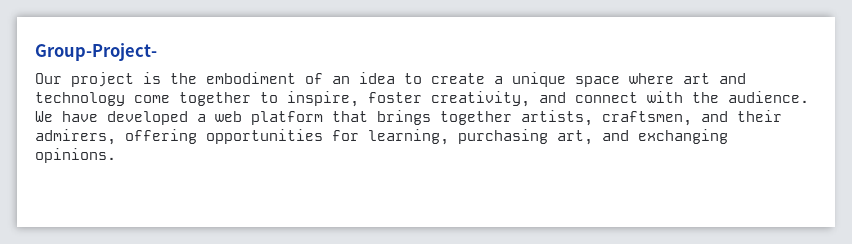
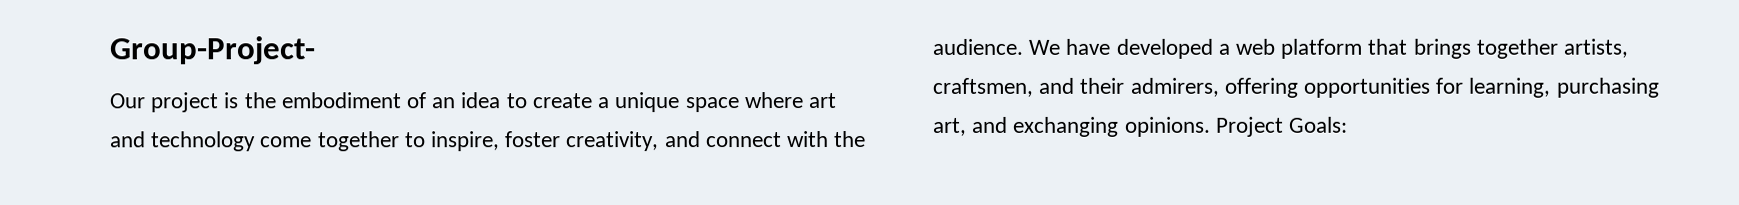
+ Project Goals:

